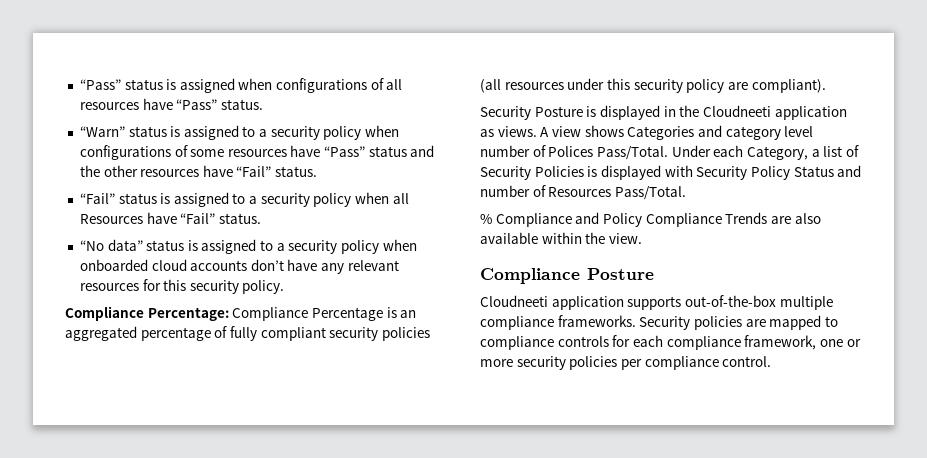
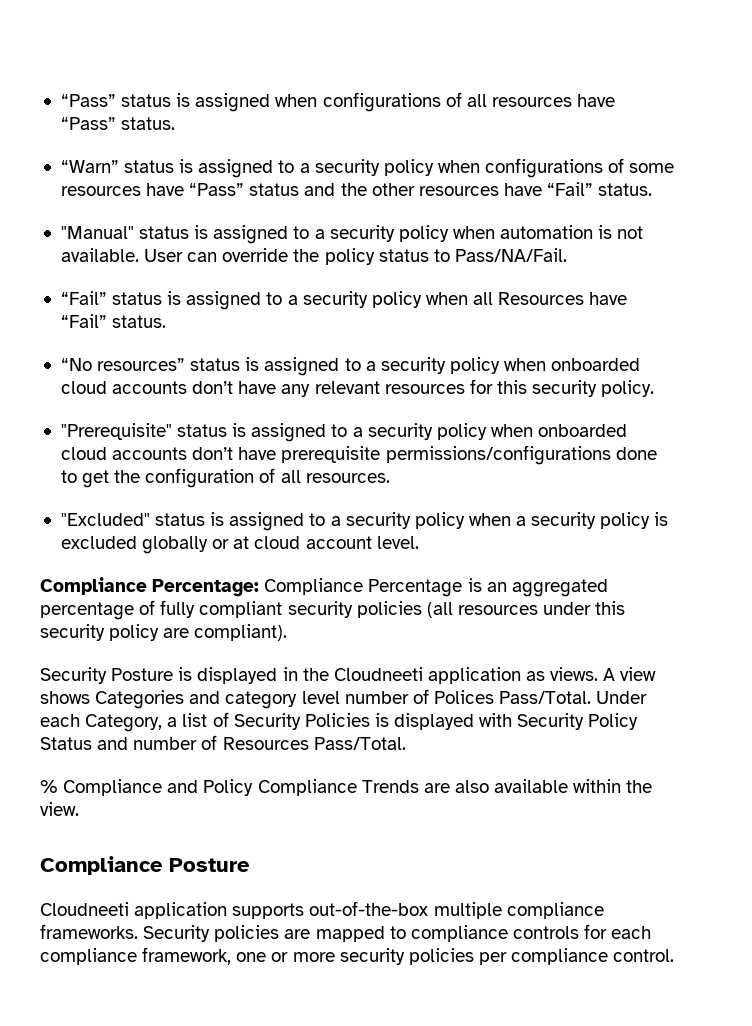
+ "Manual" status is assigned to a security policy when automation is not available. User can override the policy status to Pass/NA/Fail.
- “No data” status is assigned to a security policy when onboarded cloud accounts don’t have any relevant resources for this security policy.
+ “No resources” status is assigned to a security policy when onboarded cloud accounts don’t have any relevant resources for this security policy.
+ "Prerequisite" status is assigned to a security policy when onboarded cloud accounts don’t have prerequisite permissions/configurations done to get the configuration of all resources.
+ "Excluded" status is assigned to a security policy when a security policy is excluded globally or at cloud account level.

